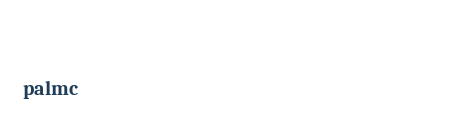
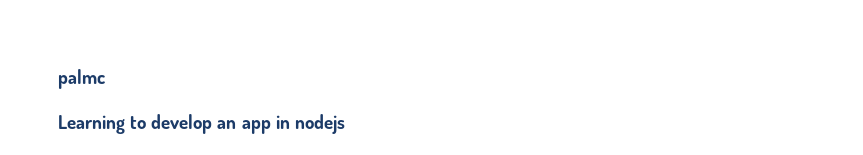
+ Learning to develop an app in nodejs

